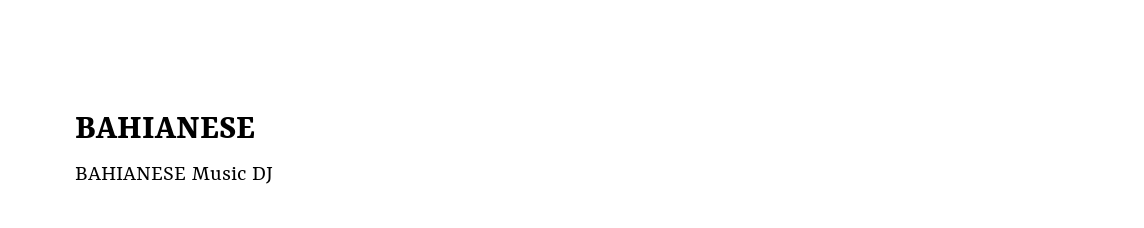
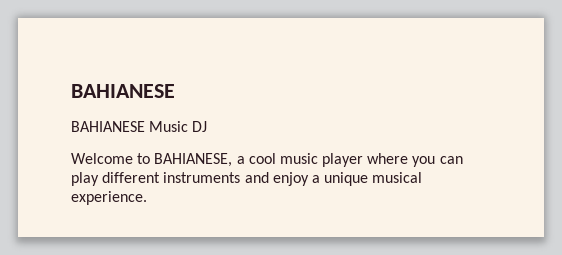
+ Welcome to BAHIANESE, a cool music player where you can play different instruments and enjoy a unique musical experience.

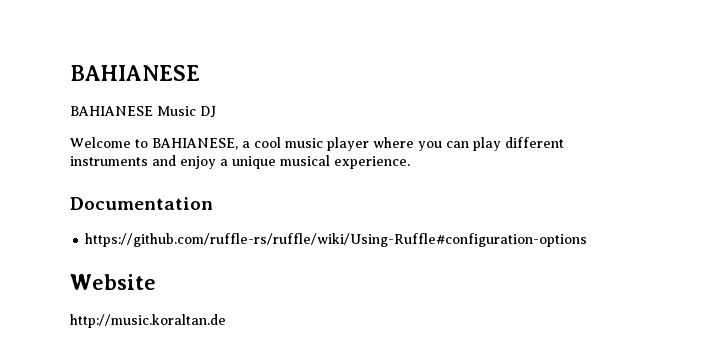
+ Documentation
+ https://github.com/ruffle-rs/ruffle/wiki/Using-Ruffle#configuration-options
+ Website
+ http://music.koraltan.de

